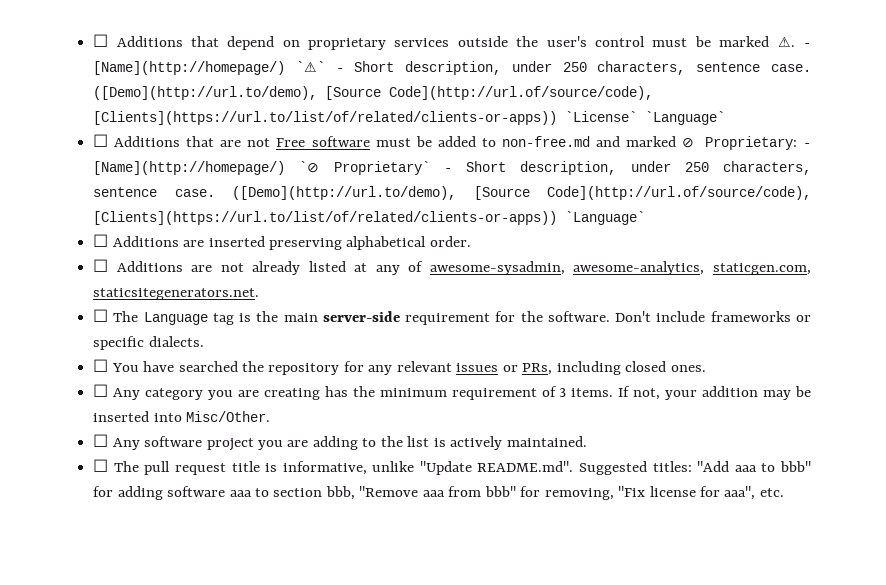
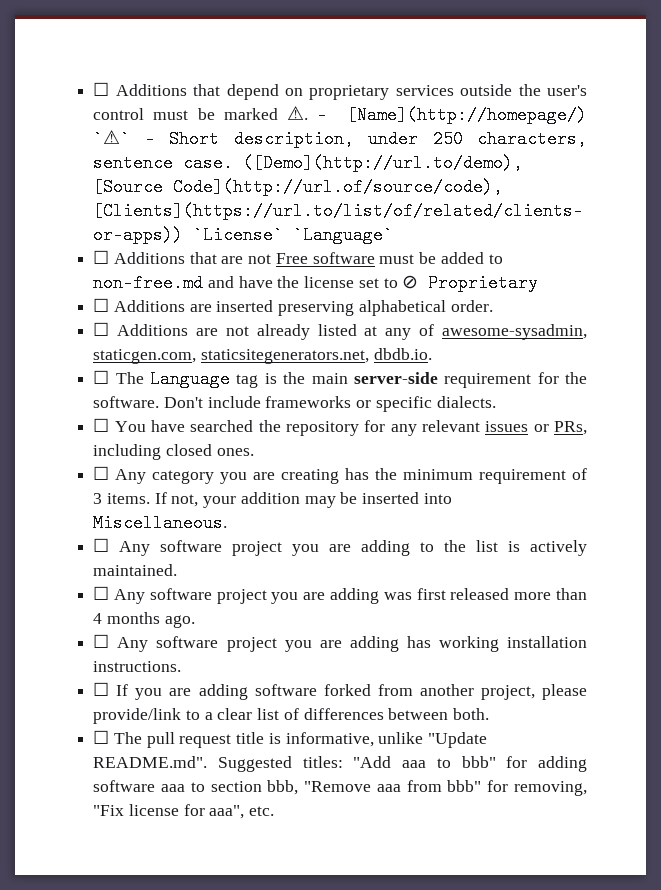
- ☐ Additions that are not Free software must be added to non-free.md and marked ⊘ Proprietary: - [Name](http://homepage/) `⊘ Proprietary` - Short description, under 250 characters, sentence case. ([Demo](http://url.to/demo), [Source Code](http://url.of/source/code), [Clients](https://url.to/list/of/related/clients-or-apps)) `Language`
+ ☐ Additions that are not Free software must be added to non-free.md and have the license set to ⊘ Proprietary
- ☐ Additions are not already listed at any of awesome-sysadmin, awesome-analytics, staticgen.com, staticsitegenerators.net.
+ ☐ Additions are not already listed at any of awesome-sysadmin, staticgen.com, staticsitegenerators.net, dbdb.io.
- If not, your addition may be inserted into Misc/Other.
+ If not, your addition may be inserted into Miscellaneous.
+ ☐ Any software project you are adding was first released more than 4 months ago.
+ ☐ Any software project you are adding has working installation instructions.
+ ☐ If you are adding software forked from another project, please provide/link to a clear list of differences between both.

